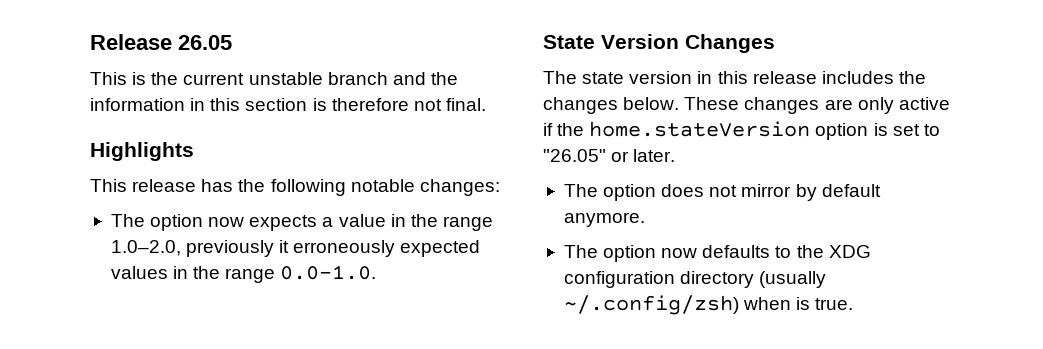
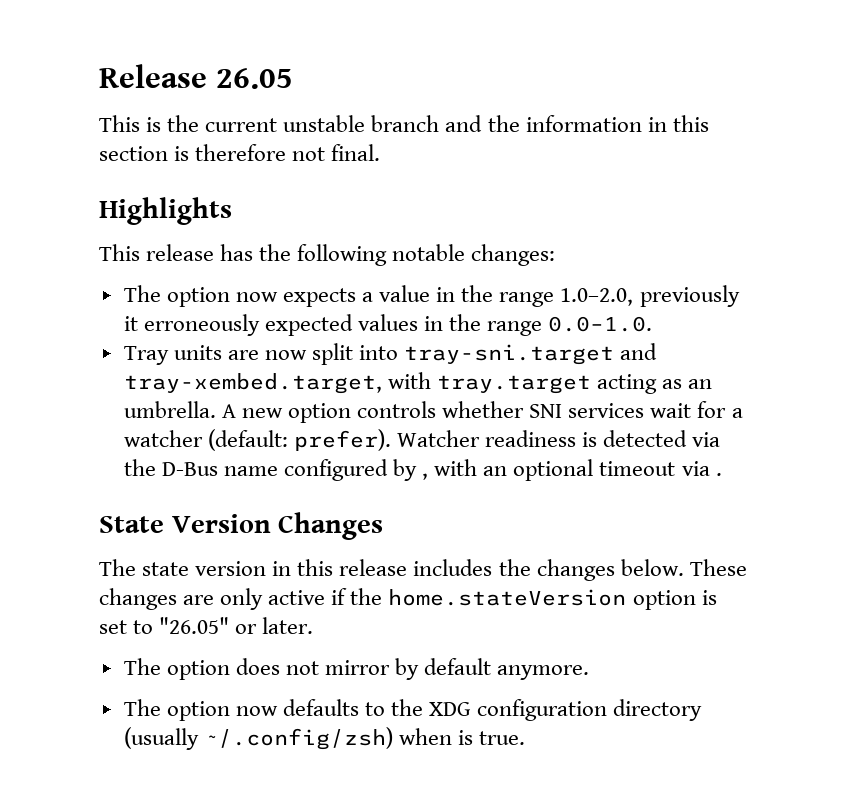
+ Tray units are now split into tray-sni.target and tray-xembed.target, with tray.target acting as an umbrella. A new option controls whether SNI services wait for a watcher (default: prefer). Watcher readiness is detected via the D-Bus name configured by , with an optional timeout via .

